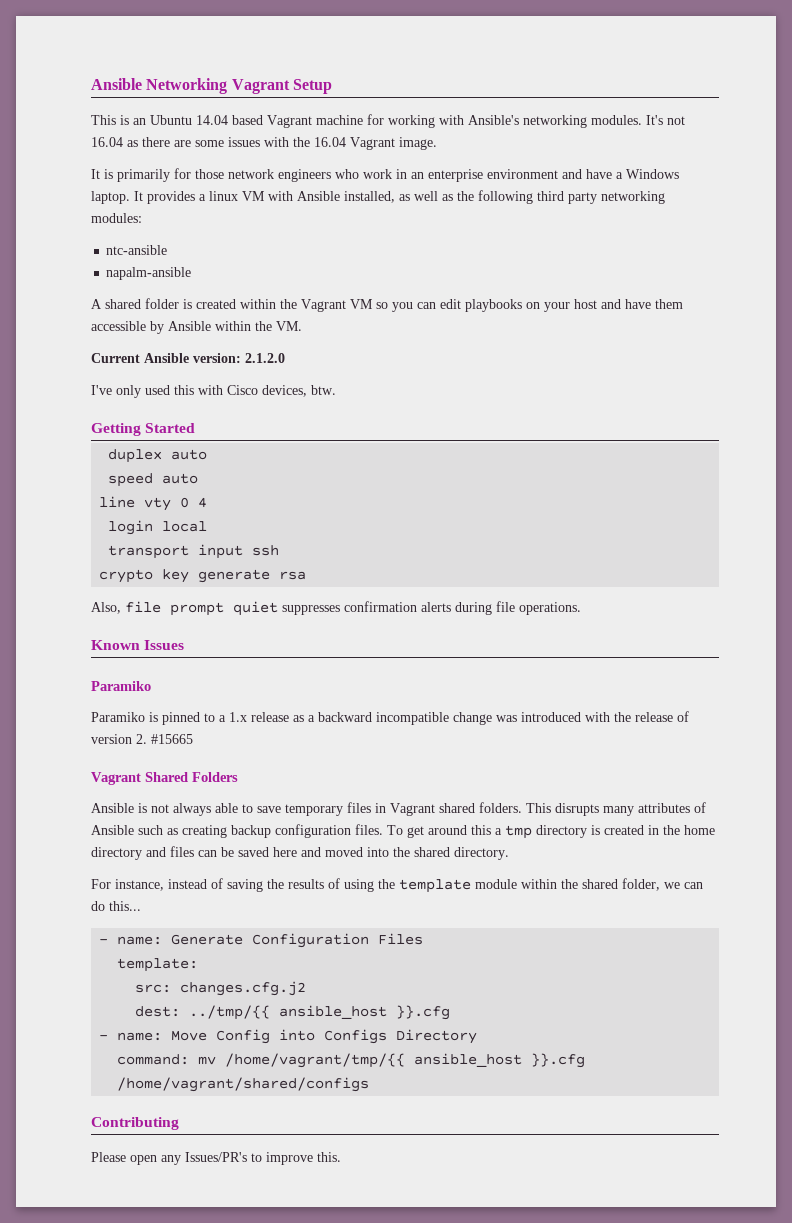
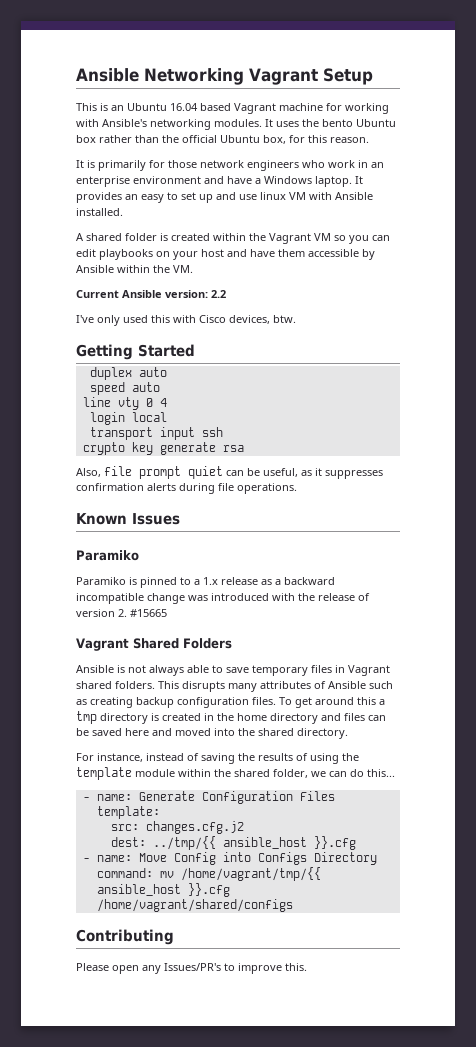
- This is an Ubuntu 14.04 based Vagrant machine for working with Ansible's networking modules.
+ This is an Ubuntu 16.04 based Vagrant machine for working with Ansible's networking modules.
- It's not 16.04 as there are some issues with the 16.04 Vagrant image.
+ It uses the bento Ubuntu box rather than the official Ubuntu box, for this reason.
- It provides a linux VM with Ansible installed, as well as the following third party networking modules:
- ntc-ansible
- napalm-ansible
+ It provides an easy to set up and use linux VM with Ansible installed.
- Current Ansible version: 2.1.2.0
+ Current Ansible version: 2.2
- Also, file prompt quiet suppresses confirmation alerts during file operations.
+ Also, file prompt quiet can be useful, as it suppresses confirmation alerts during file operations.

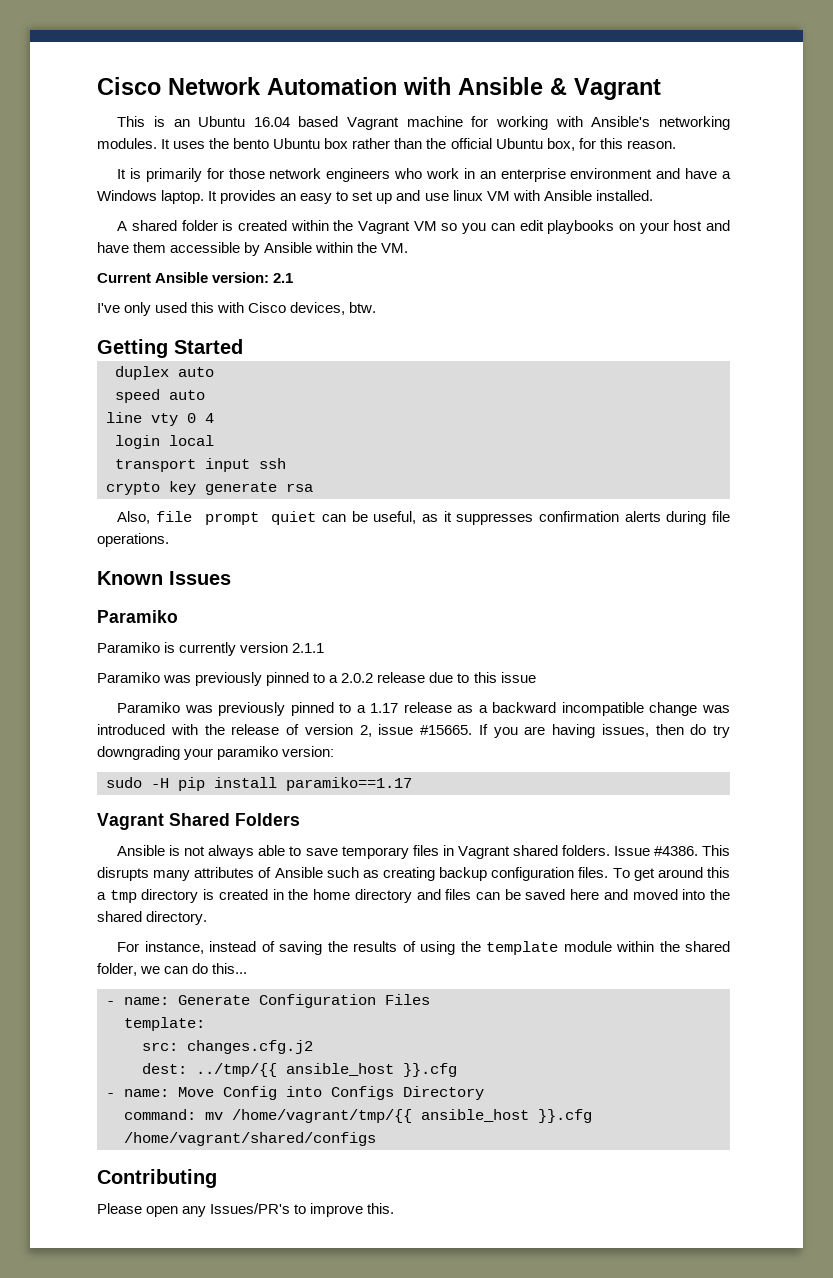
- Ansible Networking Vagrant Setup
+ Cisco Network Automation with Ansible & Vagrant
- Current Ansible version: 2.2
+ Current Ansible version: 2.1
- Paramiko is pinned to a 1.x release as a backward incompatible change was introduced with the release of version 2. #15665
+ Paramiko is currently version 2.1.1
+ Paramiko was previously pinned to a 2.0.2 release due to this issue
+ Paramiko was previously pinned to a 1.17 release as a backward incompatible change was introduced with the release of version 2, issue #15665. If you are having issues, then do try downgrading your paramiko version:
+ sudo -H pip install paramiko==1.17
+ Issue #4386.

